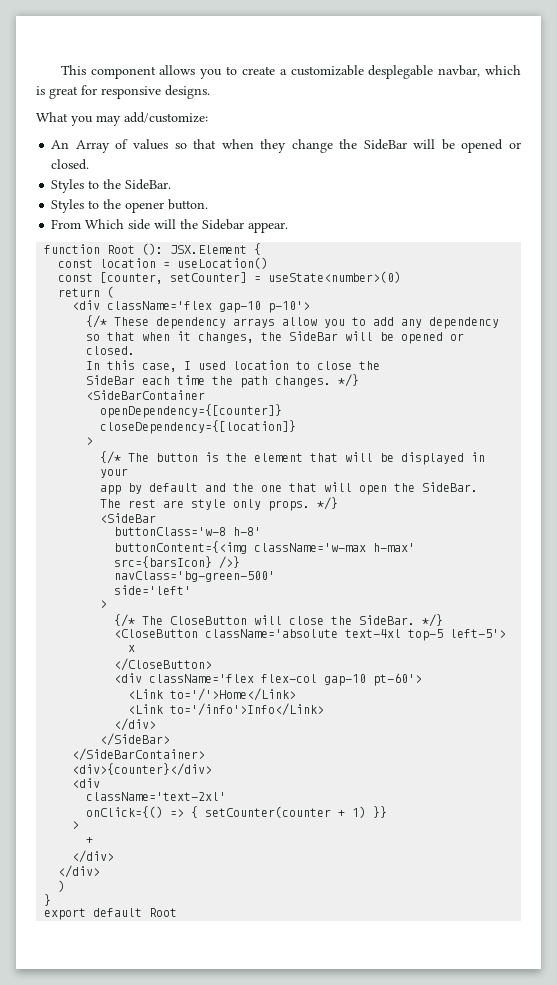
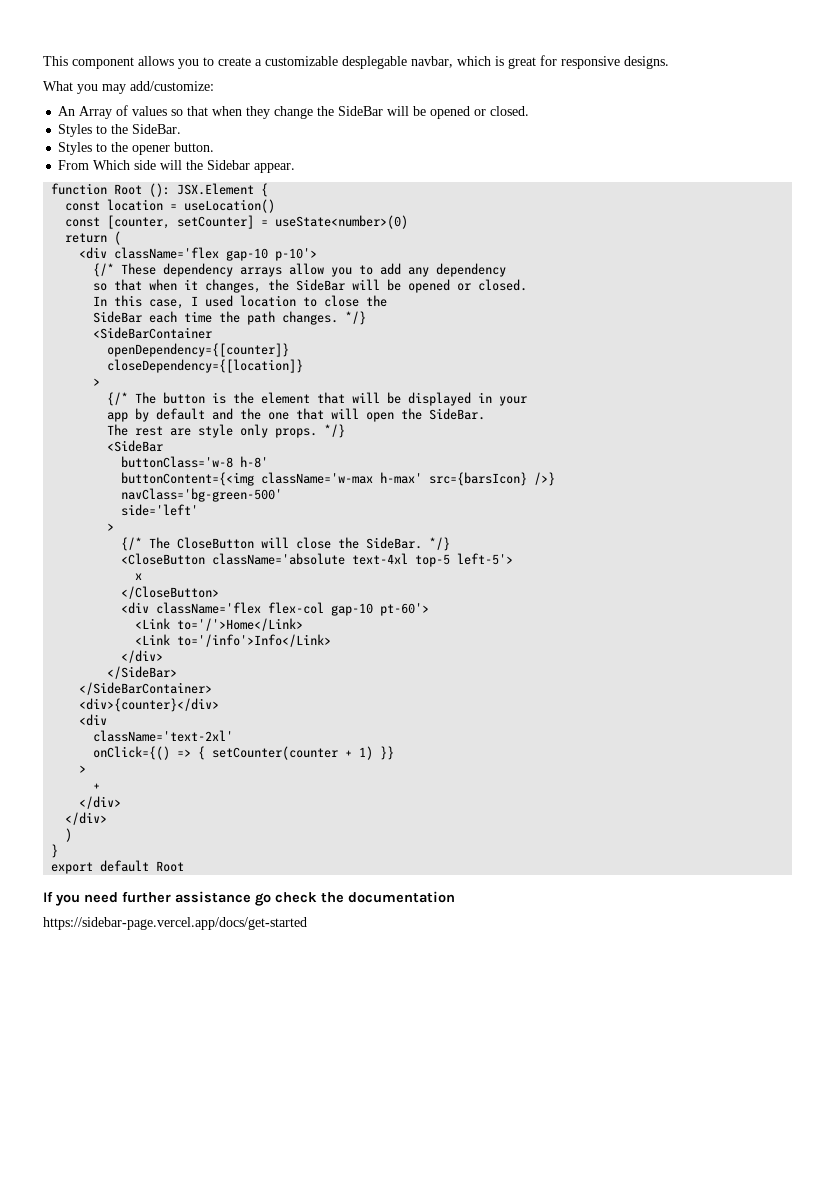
+ If you need further assistance go check the documentation
+ https://sidebar-page.vercel.app/docs/get-started

